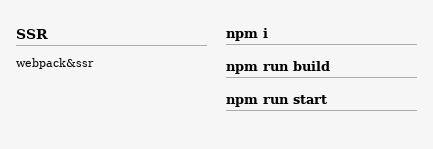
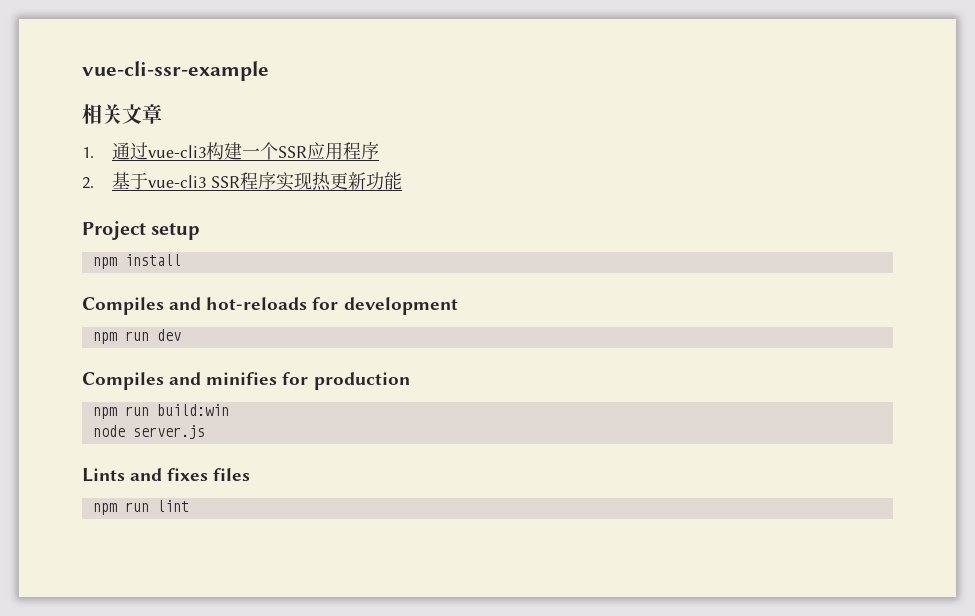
- SSR
- webpack&ssr
- npm i
- npm run build
- npm run start
+ vue-cli-ssr-example
+ 相关文章
+ 1.通过vue-cli3构建一个SSR应用程序
+ 2.基于vue-cli3 SSR程序实现热更新功能
+ Project setup
+ npm install
+ Compiles and hot-reloads for development
+ npm run dev
+ Compiles and minifies for production
+ npm run build:win
+ node server.js
+ Lints and fixes files
+ npm run lint

